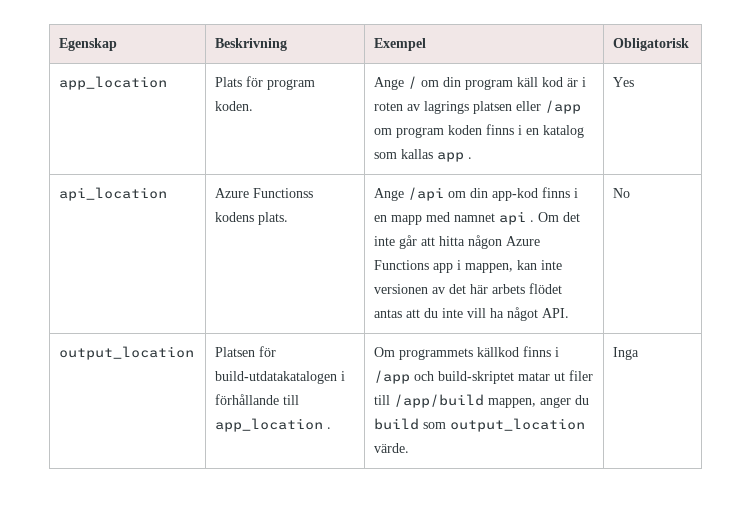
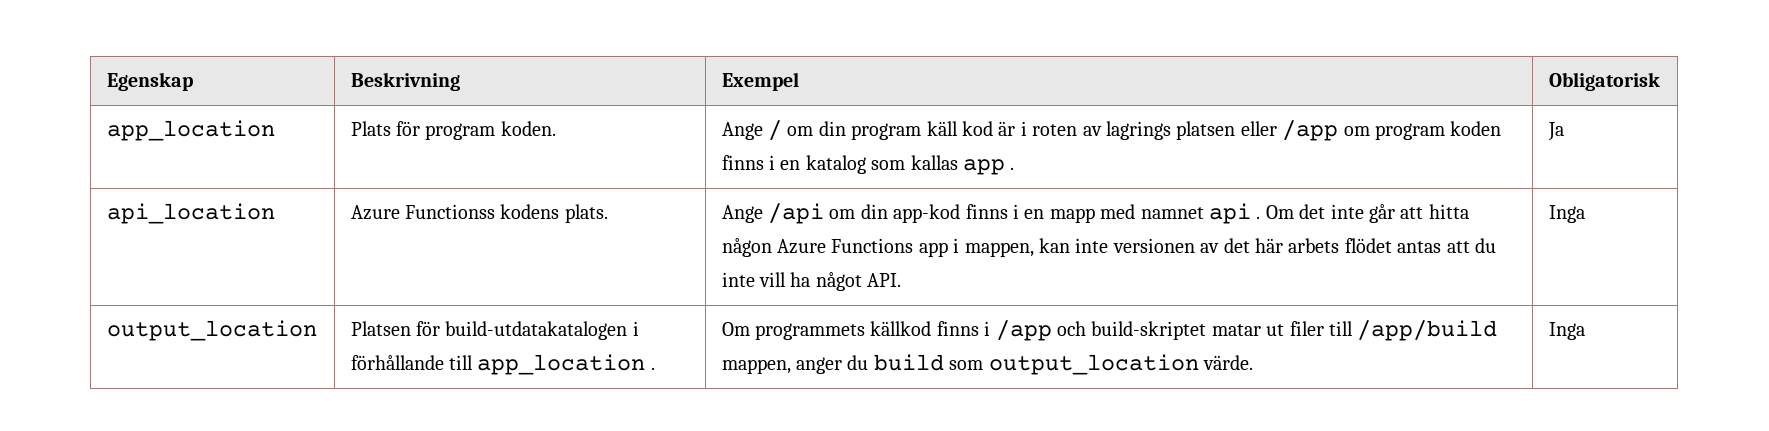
- app_location | Plats för program koden. | Ange / om din program käll kod är i roten av lagrings platsen eller /app om program koden finns i en katalog som kallas app . | Yes
+ app_location | Plats för program koden. | Ange / om din program käll kod är i roten av lagrings platsen eller /app om program koden finns i en katalog som kallas app . | Ja
- Om det inte går att hitta någon Azure Functions app i mappen, kan inte versionen av det här arbets flödet antas att du inte vill ha något API. | No
+ Om det inte går att hitta någon Azure Functions app i mappen, kan inte versionen av det här arbets flödet antas att du inte vill ha något API. | Inga

